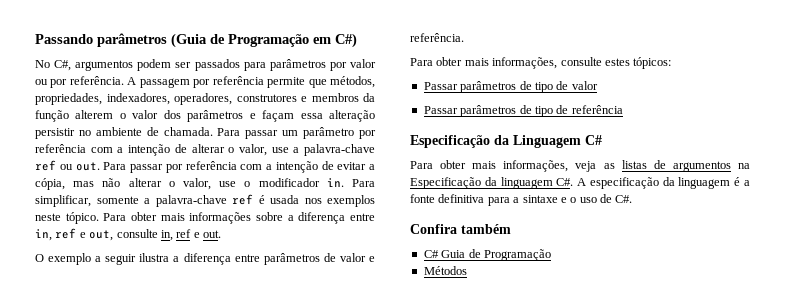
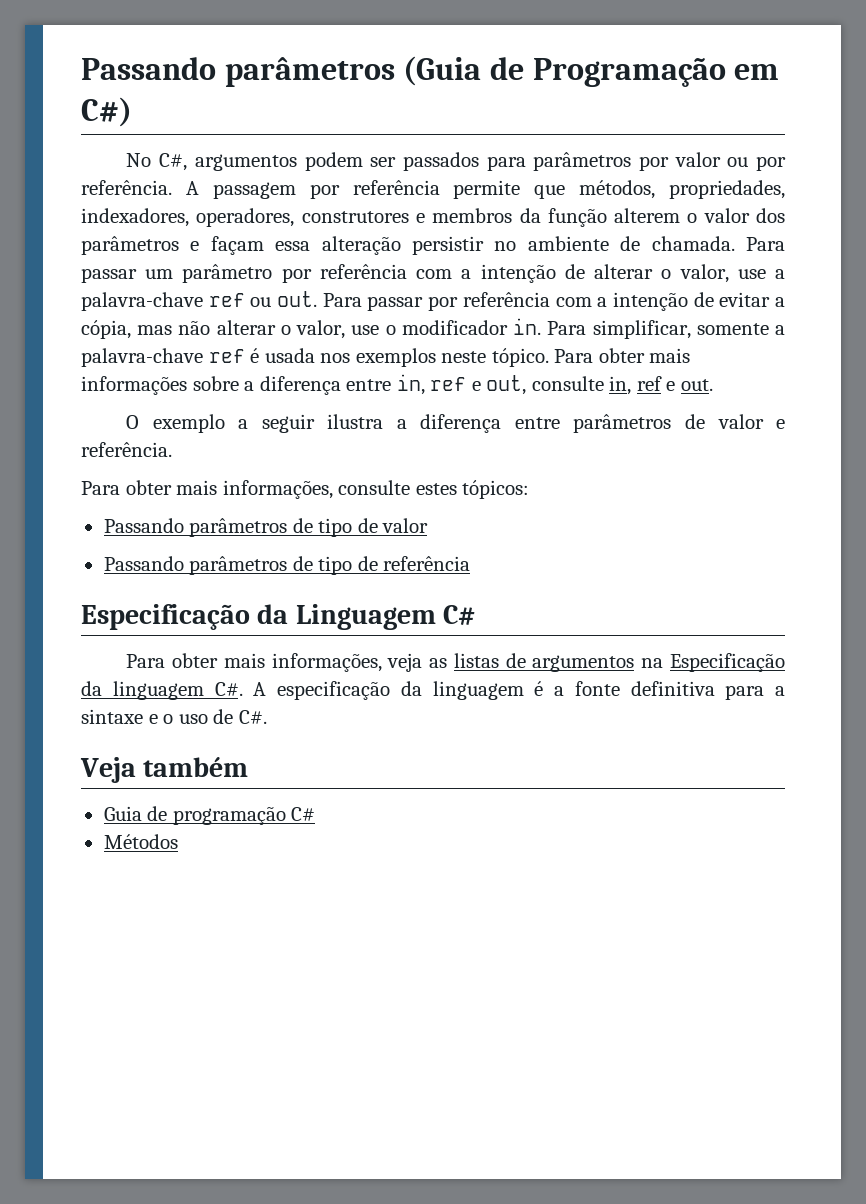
- Passar parâmetros de tipo de valor
+ Passando parâmetros de tipo de valor
- Passar parâmetros de tipo de referência
+ Passando parâmetros de tipo de referência
- Confira também
+ Veja também
- C# Guia de Programação
+ Guia de programação C#

